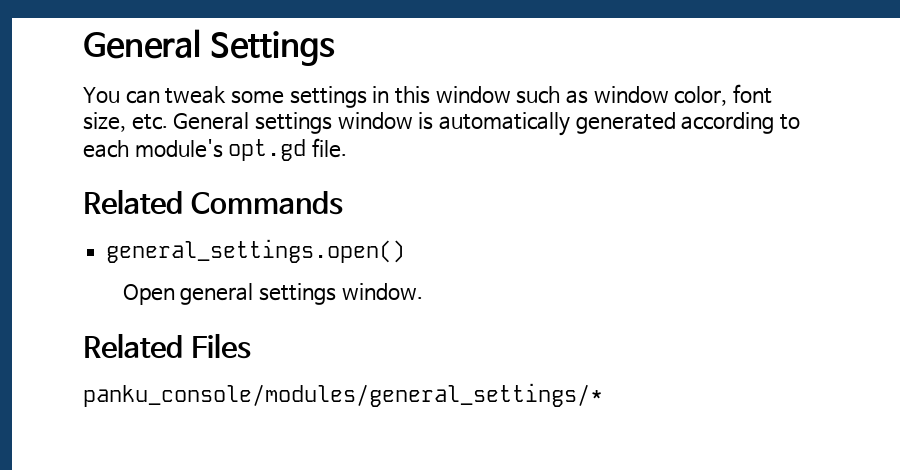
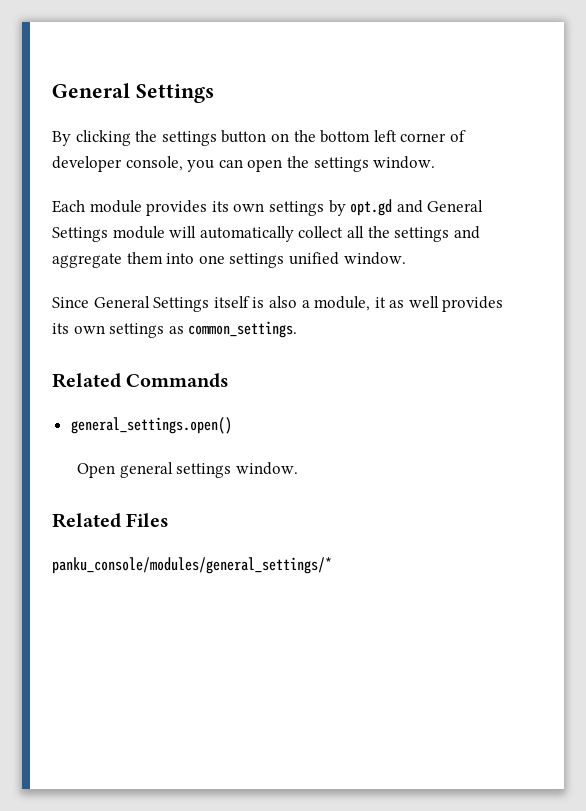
- You can tweak some settings in this window such as window color, font size, etc. General settings window is automatically generated according to each module's opt.gd file.
+ By clicking the settings button on the bottom left corner of developer console, you can open the settings window.
+ Each module provides its own settings by opt.gd and General Settings module will automatically collect all the settings and aggregate them into one settings unified window.
+ Since General Settings itself is also a module, it as well provides its own settings as common_settings.

